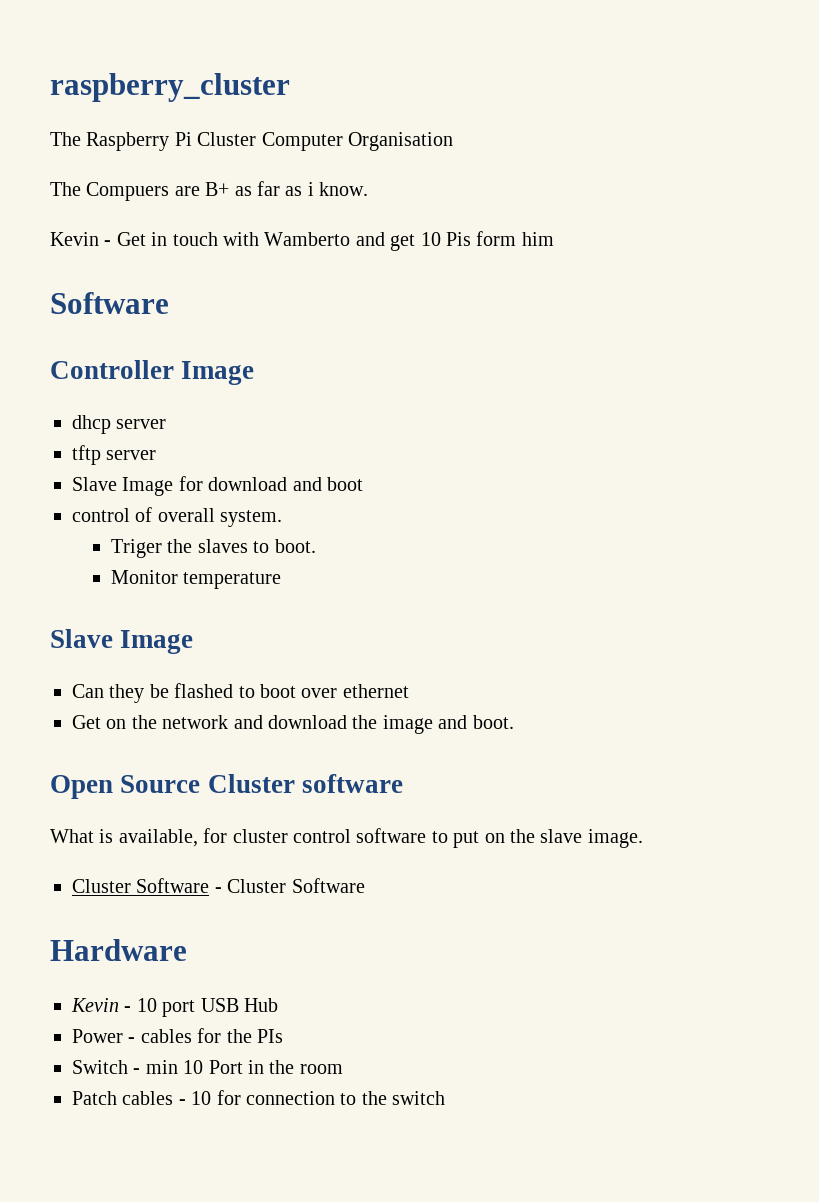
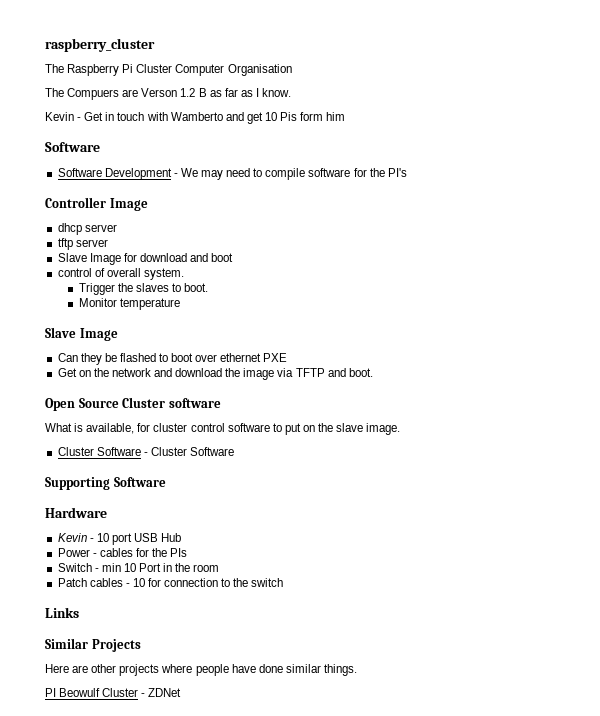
- The Compuers are B+ as far as i know.
+ The Compuers are Verson 1.2 B as far as I know.
+ Software Development - We may need to compile software for the PI's
- Triger the slaves to boot.
+ Trigger the slaves to boot.
- Can they be flashed to boot over ethernet
+ Can they be flashed to boot over ethernet PXE
- Get on the network and download the image and boot.
+ Get on the network and download the image via TFTP and boot.
+ Supporting Software
+ Links
+ Similar Projects
+ Here are other projects where people have done similar things.
+ PI Beowulf Cluster - ZDNet

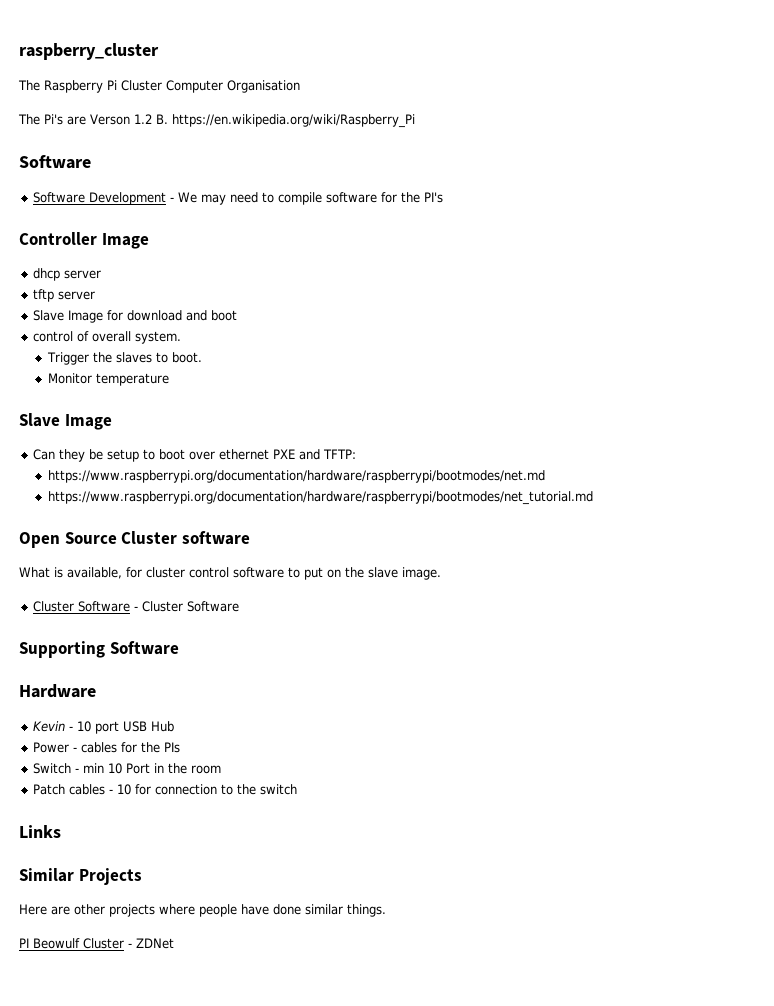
- The Compuers are Verson 1.2 B as far as I know.
- Kevin - Get in touch with Wamberto and get 10 Pis form him
+ The Pi's are Verson 1.2 B. https://en.wikipedia.org/wiki/Raspberry_Pi
- Can they be flashed to boot over ethernet PXE
- Get on the network and download the image via TFTP and boot.
+ Can they be setup to boot over ethernet PXE and TFTP:
+ https://www.raspberrypi.org/documentation/hardware/raspberrypi/bootmodes/net.md
+ https://www.raspberrypi.org/documentation/hardware/raspberrypi/bootmodes/net_tutorial.md

